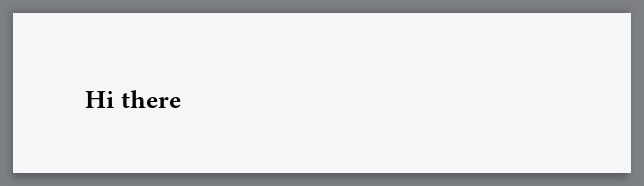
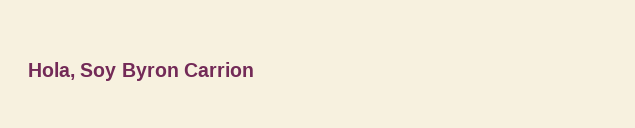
- Hi there
+ Hola, Soy Byron Carrion

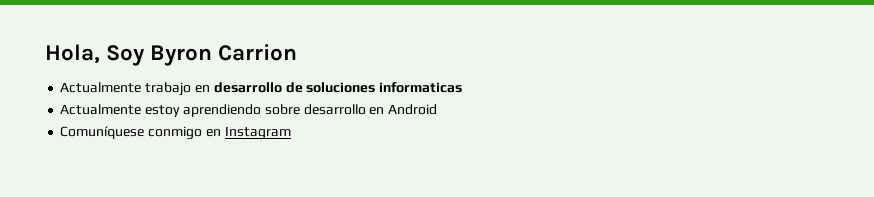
+ Actualmente trabajo en desarrollo de soluciones informaticas
+ Actualmente estoy aprendiendo sobre desarrollo en Android
+ Comuníquese conmigo en Instagram

